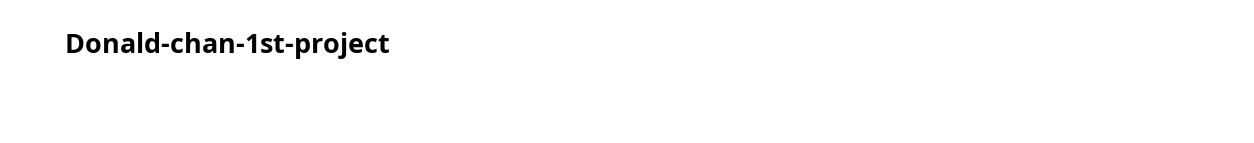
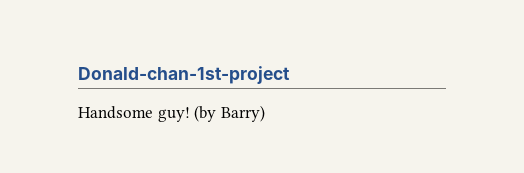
+ Handsome guy! (by Barry)

